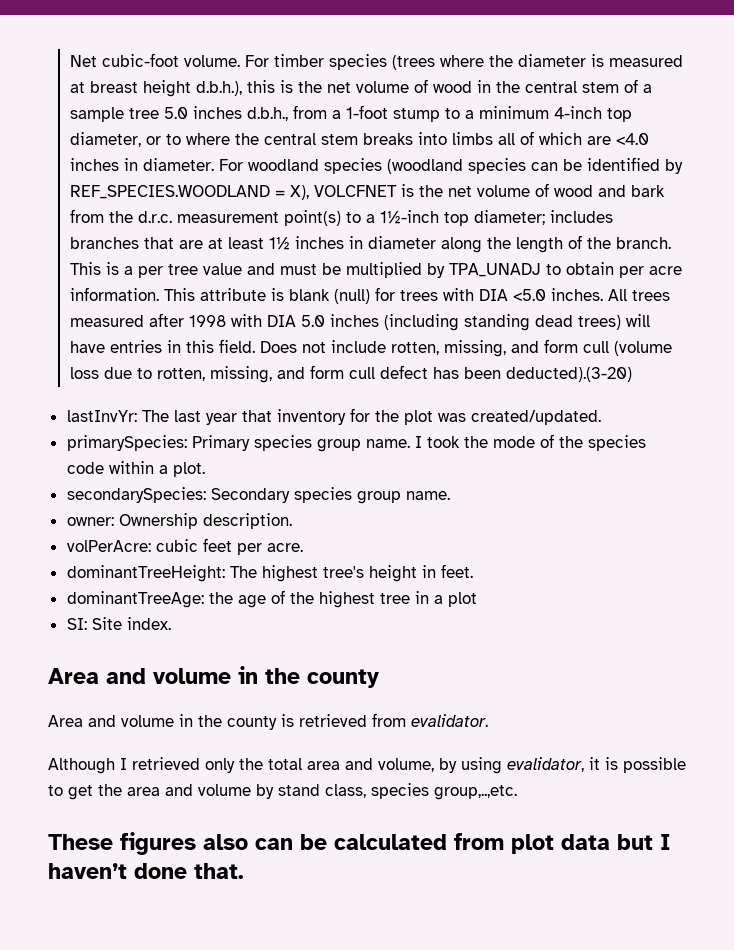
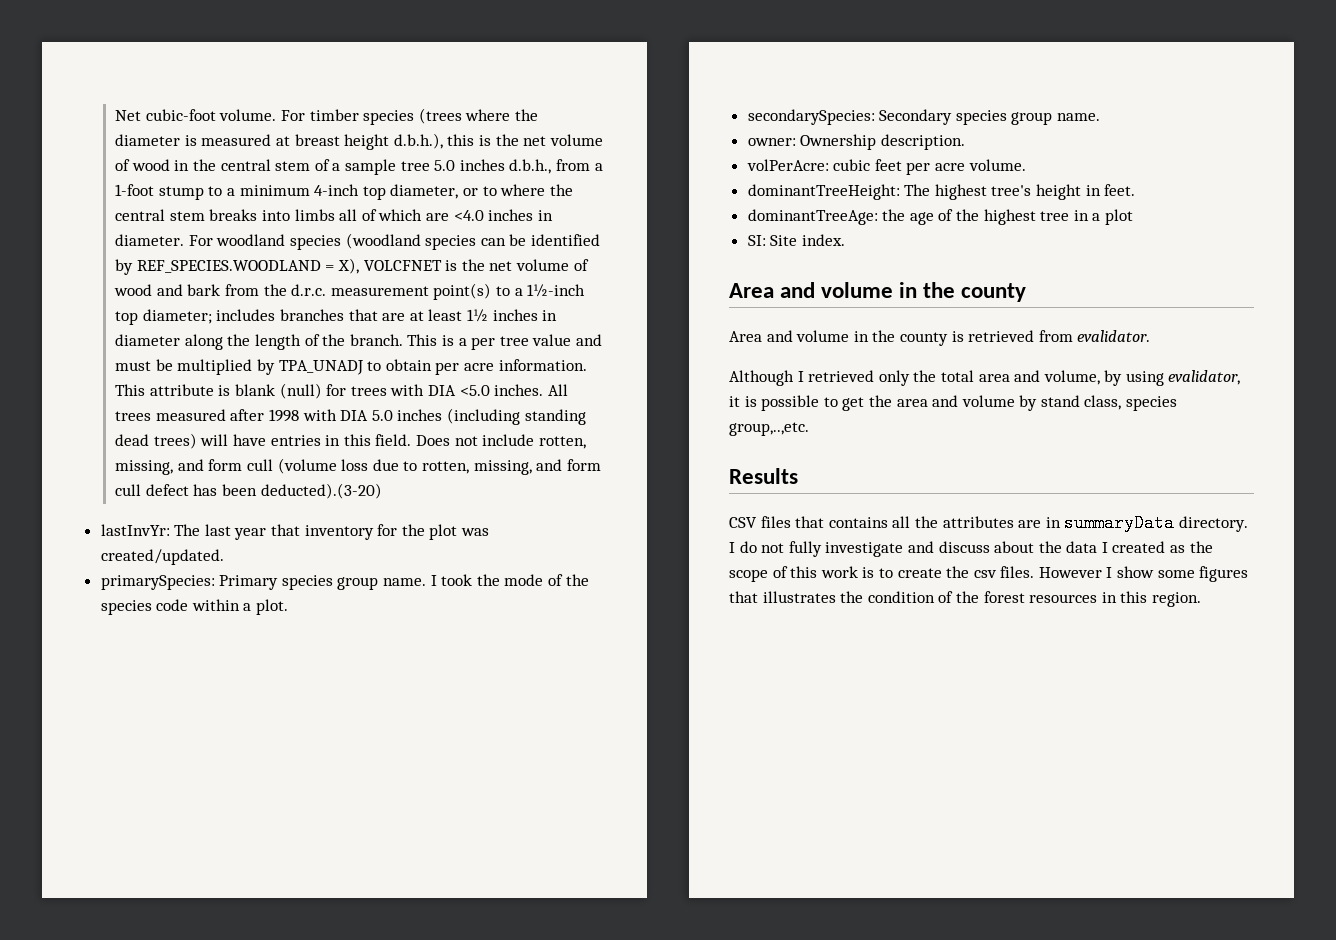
- volPerAcre: cubic feet per acre.
+ volPerAcre: cubic feet per acre volume.
- These figures also can be calculated from plot data but I haven’t done that.
+ Results
+ CSV files that contains all the attributes are in summaryData directory. I do not fully investigate and discuss about the data I created as the scope of this work is to create the csv files. However I show some figures that illustrates the condition of the forest resources in this region.

